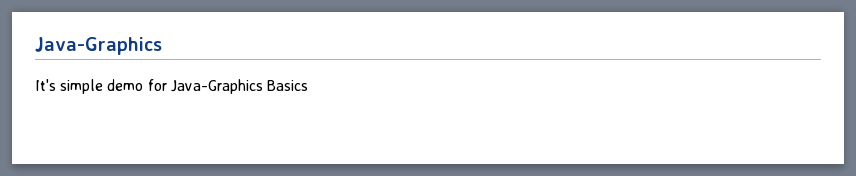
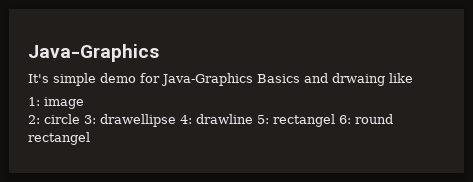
- It's simple demo for Java-Graphics Basics
+ It's simple demo for Java-Graphics Basics and drwaing like
+ 1: image
+ 2: circle 3: drawellipse 4: drawline 5: rectangel 6: round rectangel

